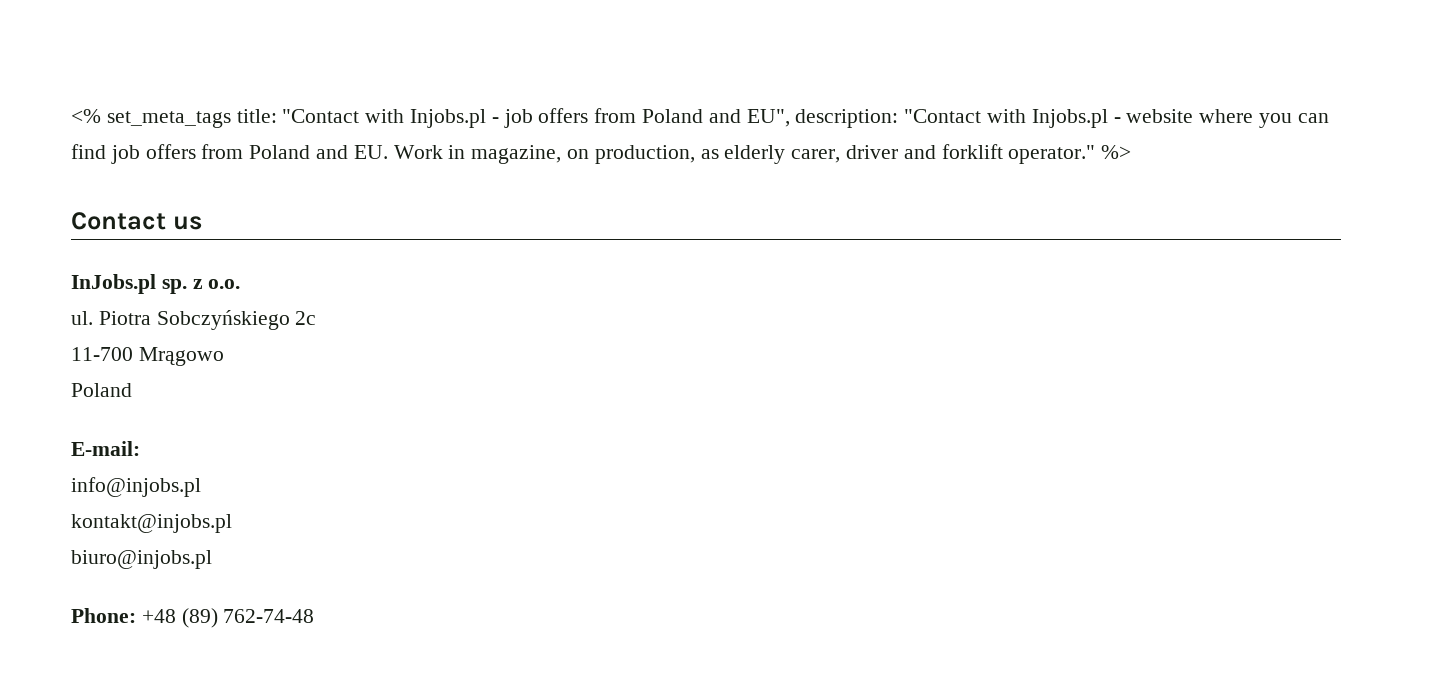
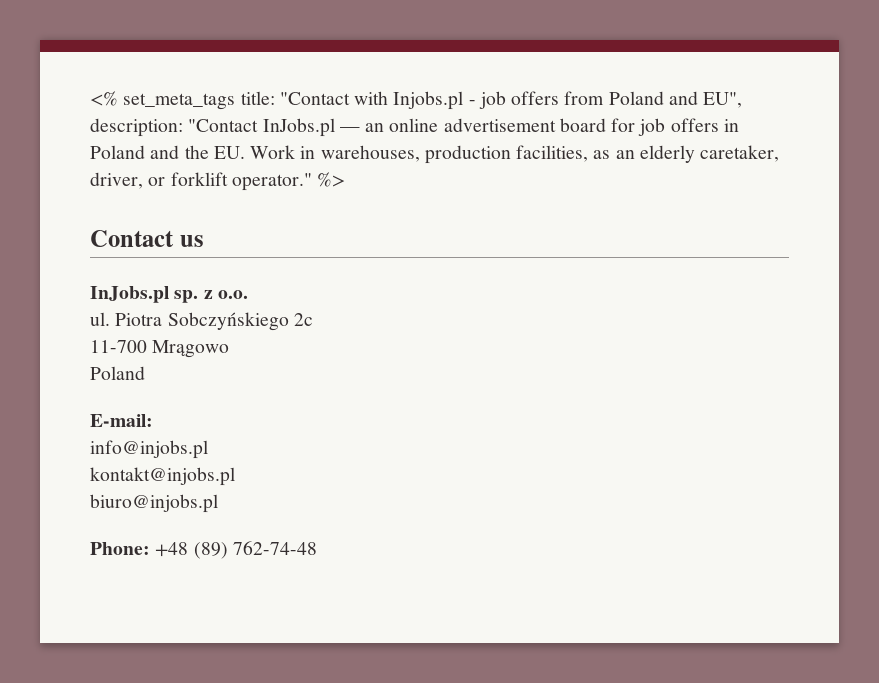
- <% set_meta_tags title: "Contact with Injobs.pl - job offers from Poland and EU", description: "Contact with Injobs.pl - website where you can find job offers from Poland and EU. Work in magazine, on production, as elderly carer, driver and forklift operator."
+ <% set_meta_tags title: "Contact with Injobs.pl - job offers from Poland and EU", description: "Contact InJobs.pl — an online advertisement board for job offers in Poland and the EU. Work in warehouses, production facilities, as an elderly caretaker, driver, or forklift operator."

